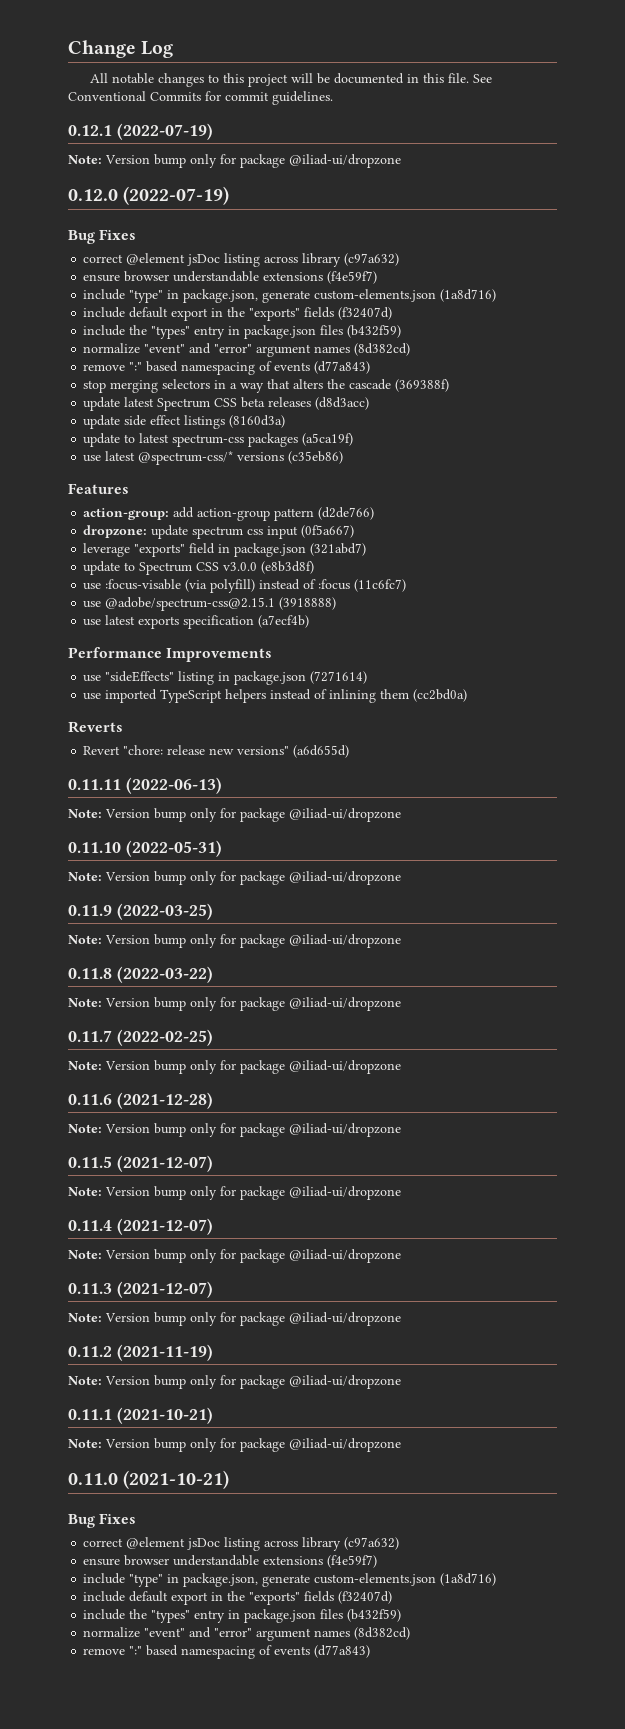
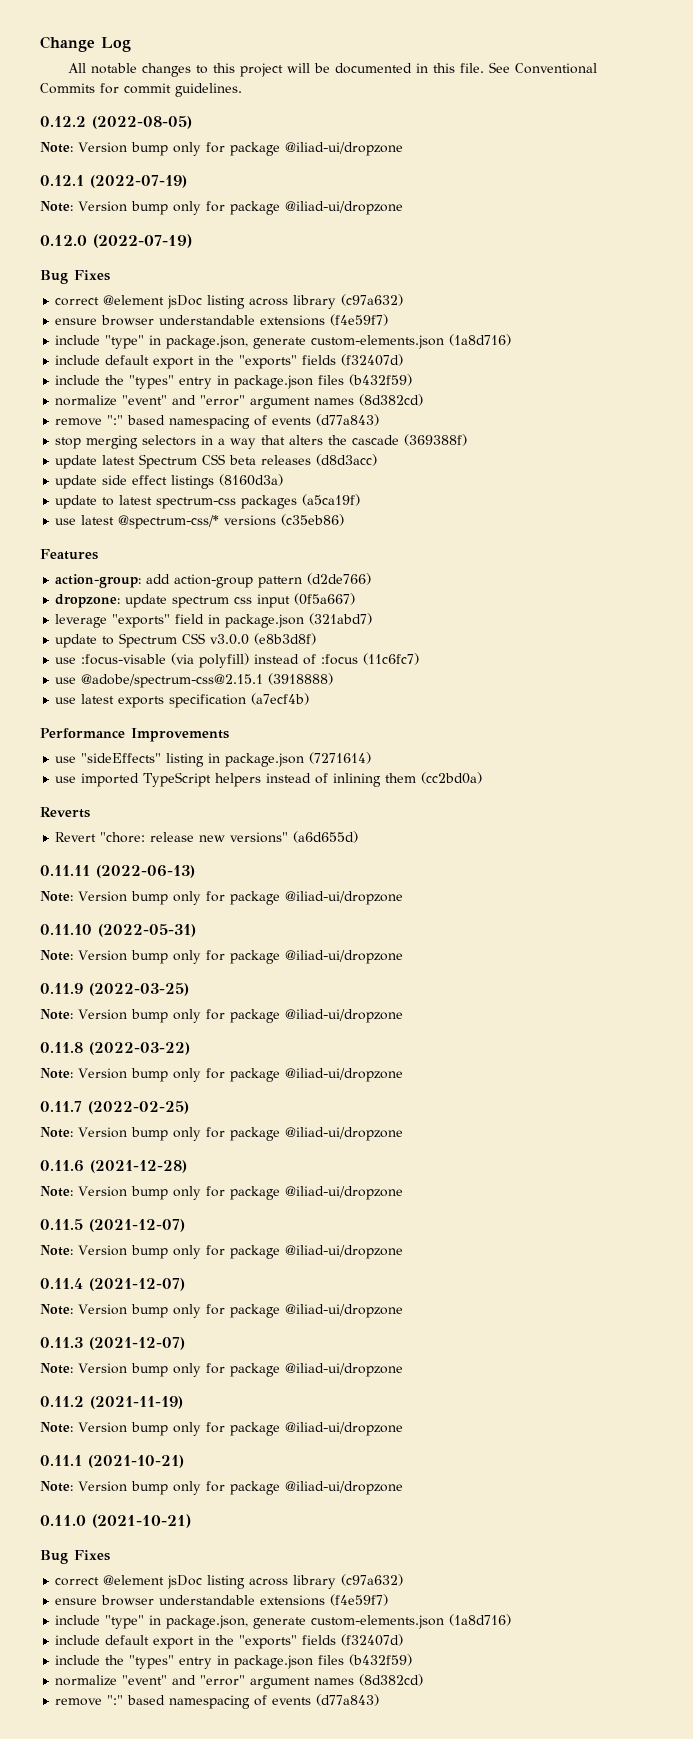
+ 0.12.2 (2022-08-05)
+ Note: Version bump only for package @iliad-ui/dropzone

